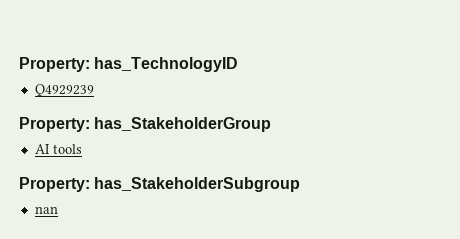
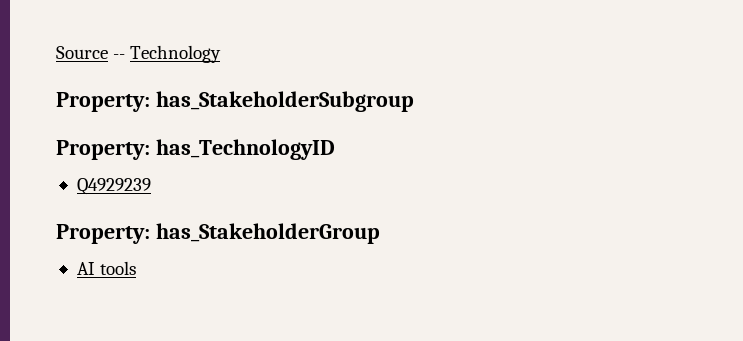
+ Source -- Technology
+ Property: has_StakeholderSubgroup
- Property: has_StakeholderSubgroup
- nan

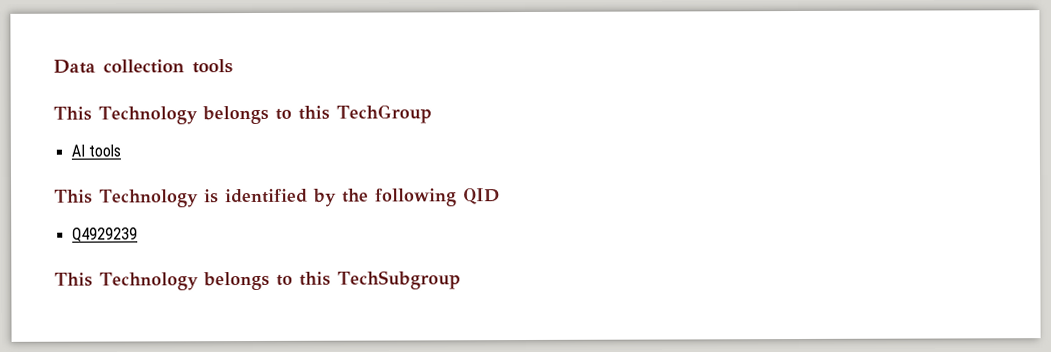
- Source -- Technology
- Property: has_StakeholderSubgroup
- Property: has_TechnologyID
+ Data collection tools
+ This Technology belongs to this TechGroup
+ AI tools
+ This Technology is identified by the following QID
  Q4929239
- Property: has_StakeholderGroup
- AI tools
+ This Technology belongs to this TechSubgroup

